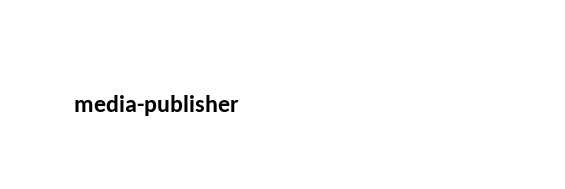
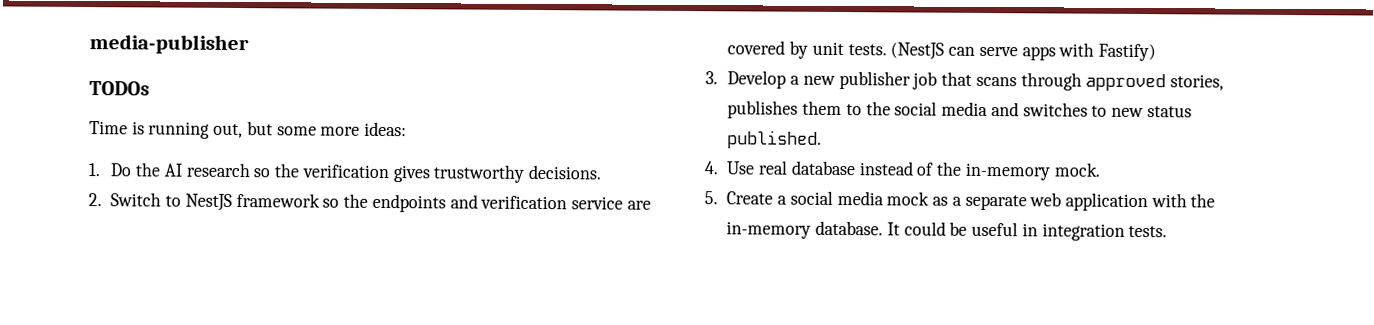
+ TODOs
+ Time is running out, but some more ideas:
+ 1. Do the AI research so the verification gives trustworthy decisions.
+ 2. Switch to NestJS framework so the endpoints and verification service are covered by unit tests. (NestJS can serve apps with Fastify)
+ 3. Develop a new publisher job that scans through approved stories, publishes them to the social media and switches to new status published.
+ 4. Use real database instead of the in-memory mock.
+ 5. Create a social media mock as a separate web application with the in-memory database. It could be useful in integration tests.

